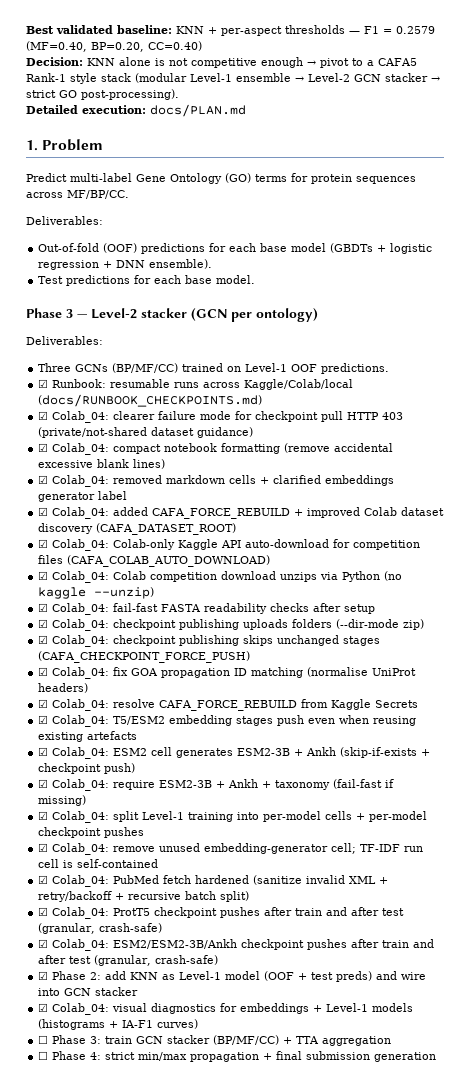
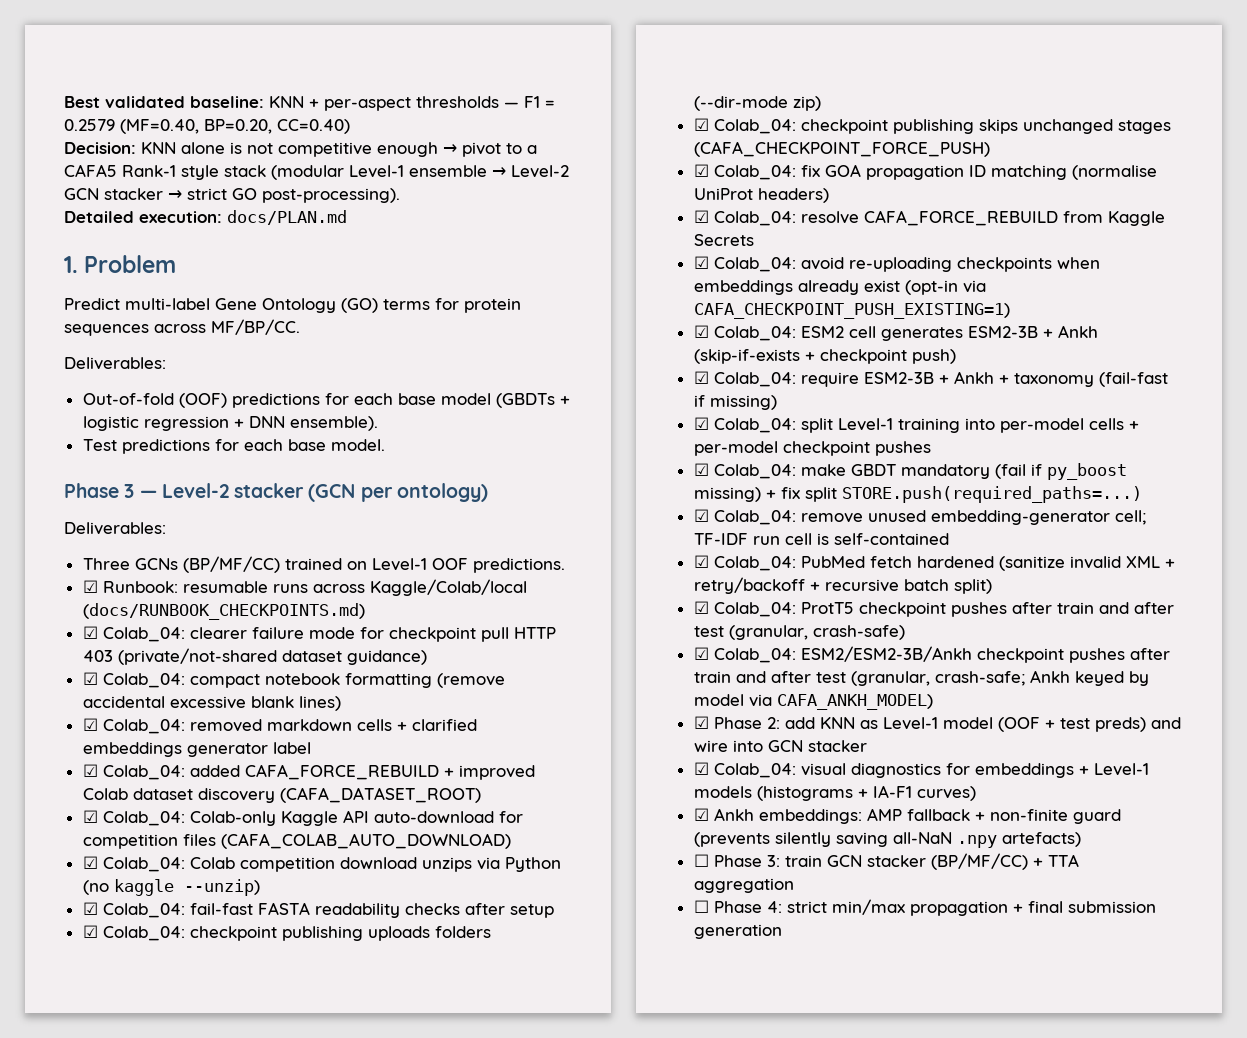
- ☑ Colab_04: T5/ESM2 embedding stages push even when reusing existing artefacts
+ ☑ Colab_04: avoid re-uploading checkpoints when embeddings already exist (opt-in via CAFA_CHECKPOINT_PUSH_EXISTING=1)
+ ☑ Colab_04: make GBDT mandatory (fail if py_boost missing) + fix split STORE.push(required_paths=...)
- ☑ Colab_04: ESM2/ESM2-3B/Ankh checkpoint pushes after train and after test (granular, crash-safe)
+ ☑ Colab_04: ESM2/ESM2-3B/Ankh checkpoint pushes after train and after test (granular, crash-safe; Ankh keyed by model via CAFA_ANKH_MODEL)
+ ☑ Ankh embeddings: AMP fallback + non-finite guard (prevents silently saving all-NaN .npy artefacts)

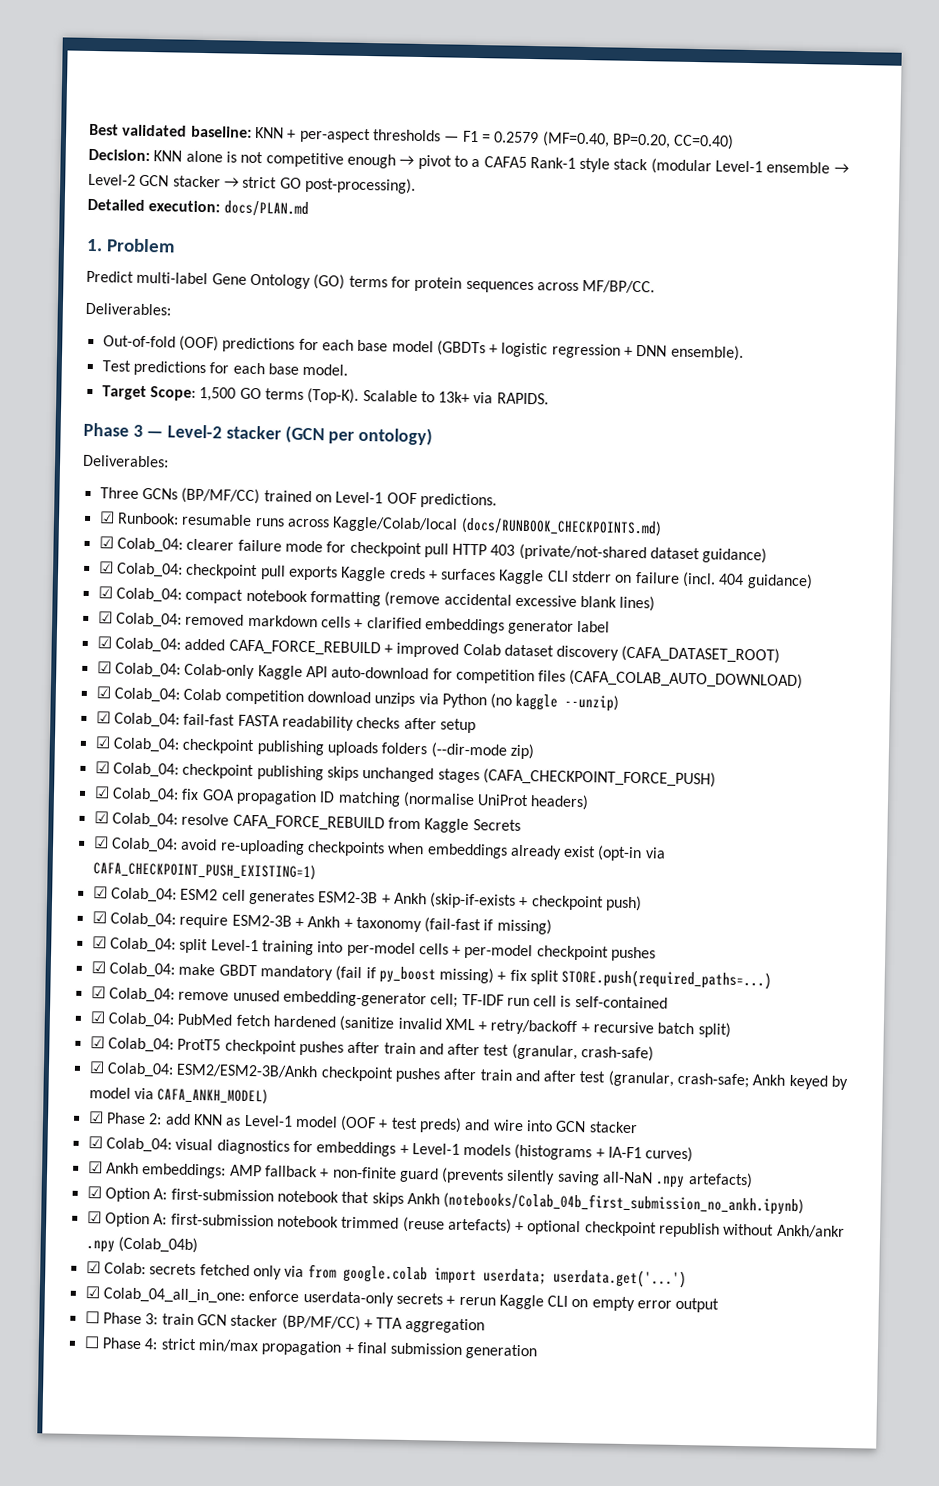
+ Target Scope: 1,500 GO terms (Top-K). Scalable to 13k+ via RAPIDS.
+ ☑ Colab_04: checkpoint pull exports Kaggle creds + surfaces Kaggle CLI stderr on failure (incl. 404 guidance)
+ ☑ Option A: first-submission notebook that skips Ankh (notebooks/Colab_04b_first_submission_no_ankh.ipynb)
+ ☑ Option A: first-submission notebook trimmed (reuse artefacts) + optional checkpoint republish without Ankh/ankr .npy (Colab_04b)
+ ☑ Colab: secrets fetched only via from google.colab import userdata; userdata.get('...')
+ ☑ Colab_04_all_in_one: enforce userdata-only secrets + rerun Kaggle CLI on empty error output

